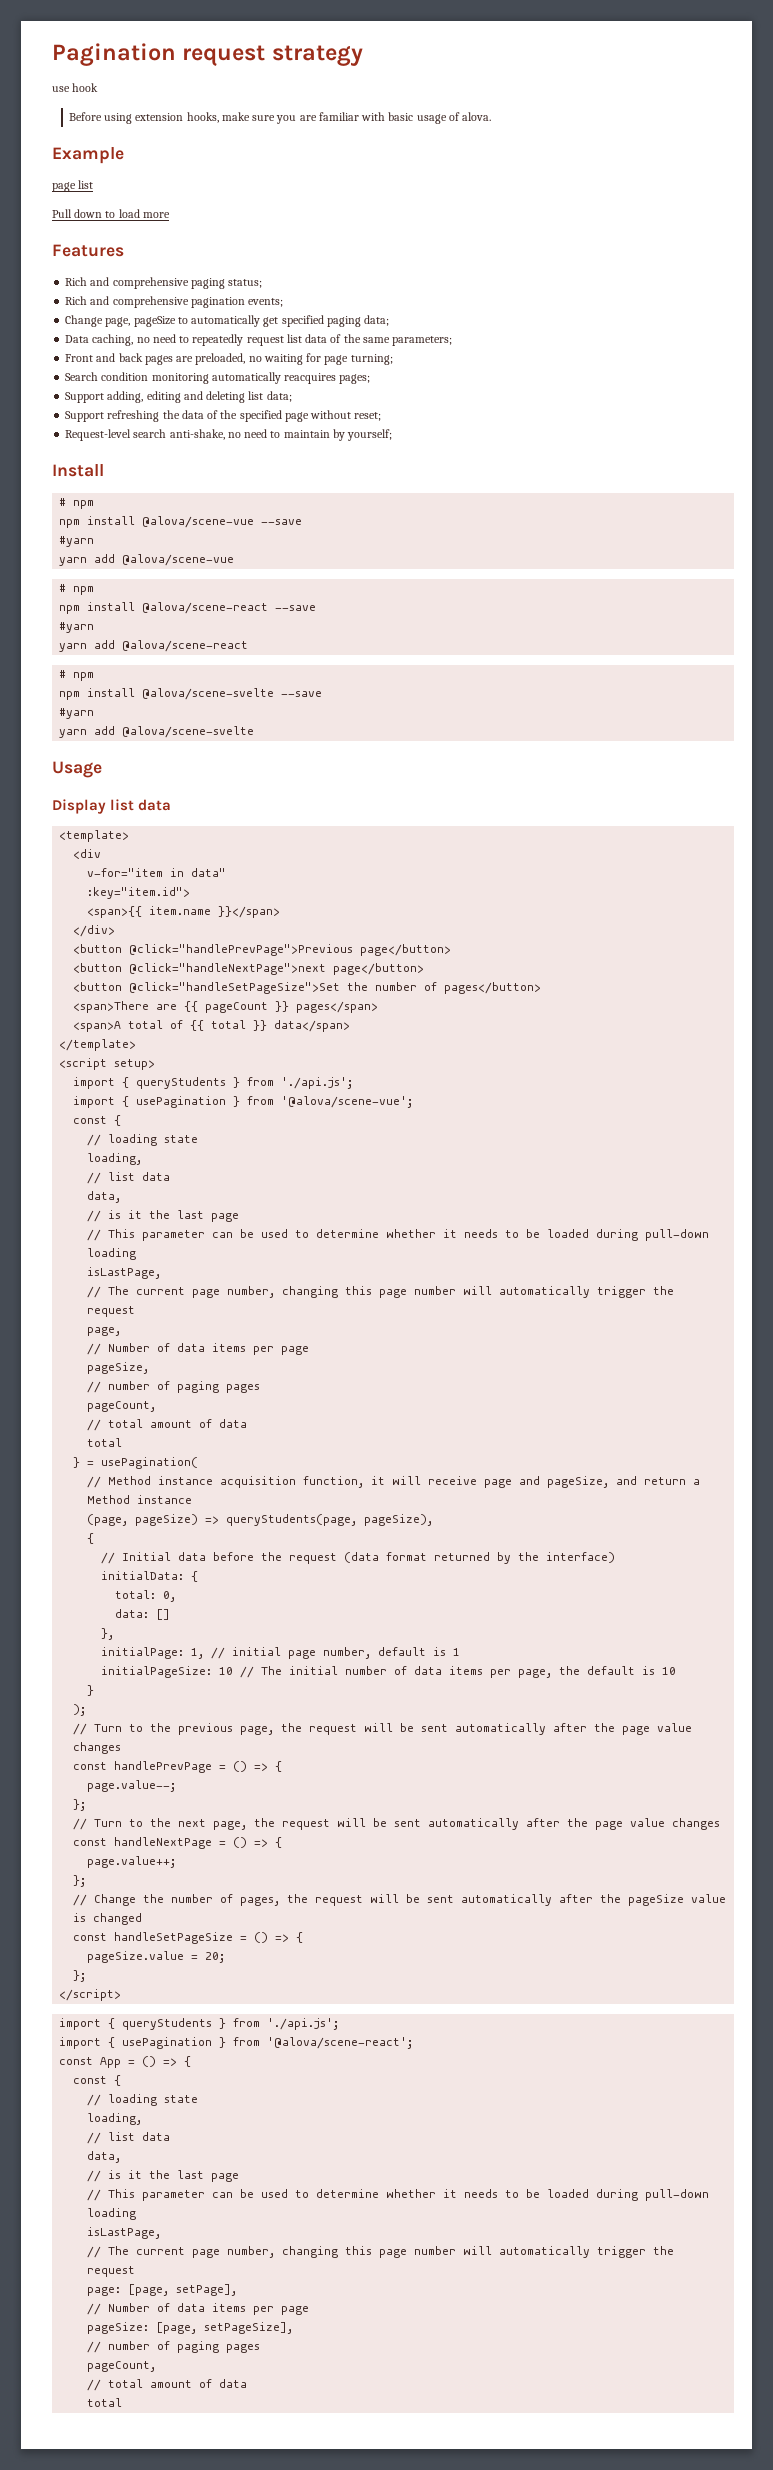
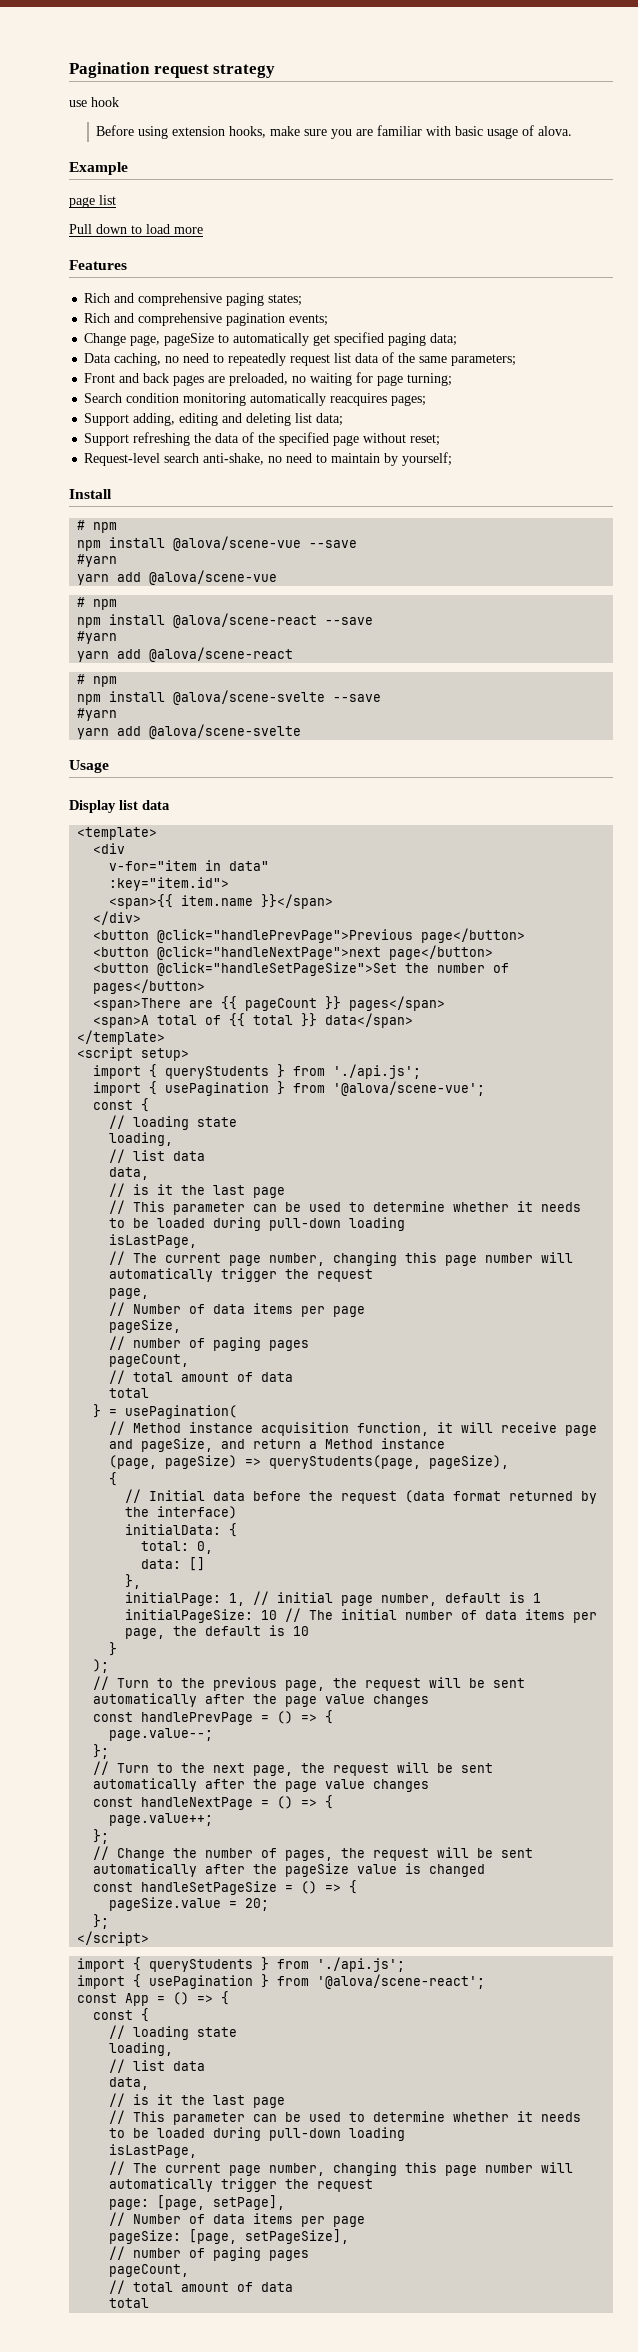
- Rich and comprehensive paging status;
+ Rich and comprehensive paging states;

